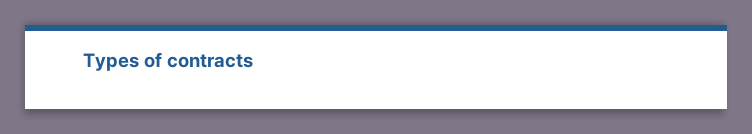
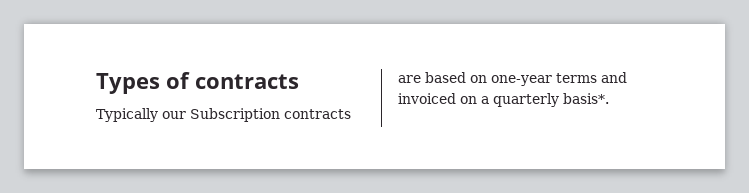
+ Typically our Subscription contracts are based on one-year terms and invoiced on a quarterly basis*.

